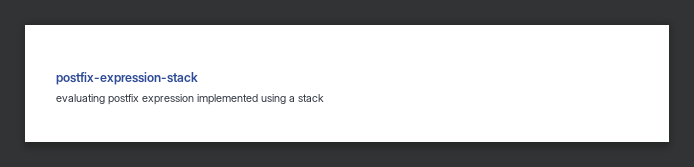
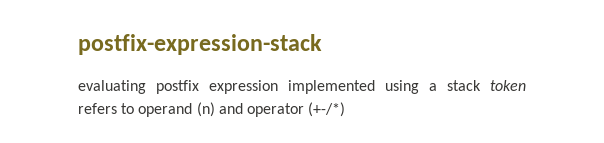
- evaluating postfix expression implemented using a stack
+ evaluating postfix expression implemented using a stack token refers to operand (n) and operator (+-/*)

